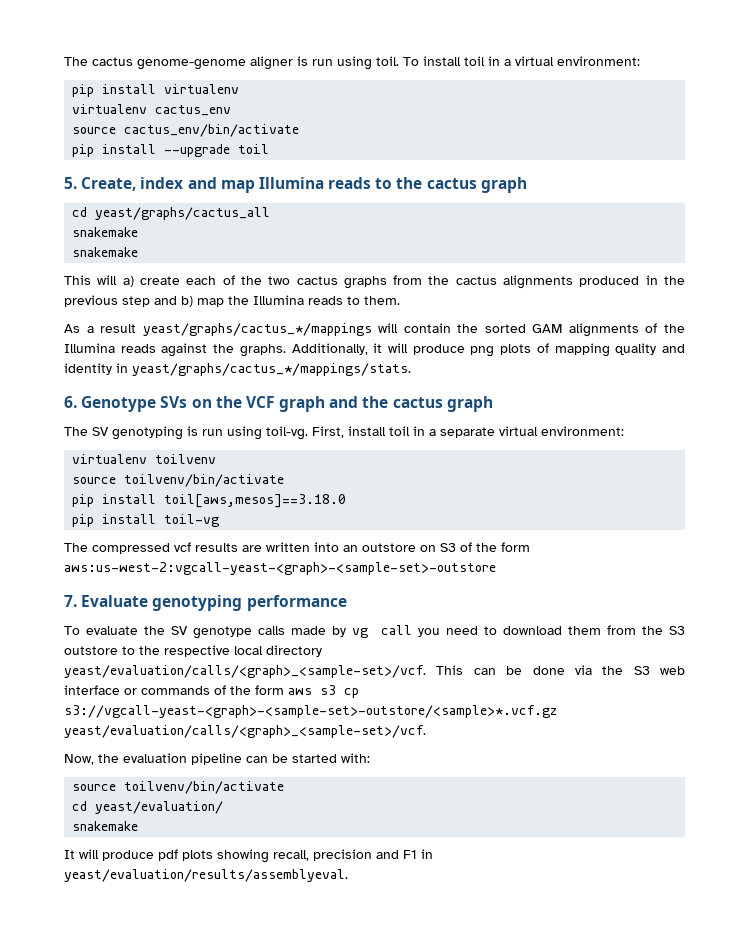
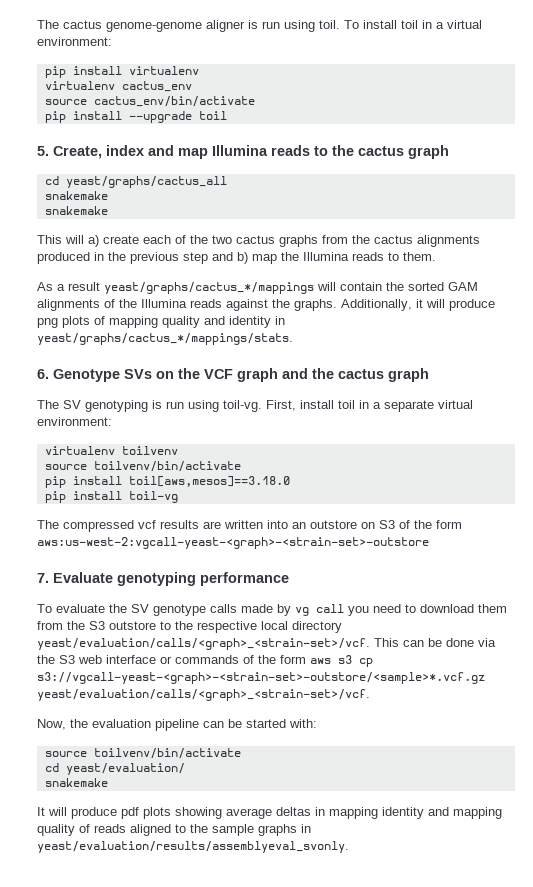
- The compressed vcf results are written into an outstore on S3 of the form aws:us-west-2:vgcall-yeast-<graph>-<sample-set>-outstore
+ The compressed vcf results are written into an outstore on S3 of the form aws:us-west-2:vgcall-yeast-<graph>-<strain-set>-outstore
- To evaluate the SV genotype calls made by vg call you need to download them from the S3 outstore to the respective local directory yeast/evaluation/calls/<graph>_<sample-set>/vcf.
+ To evaluate the SV genotype calls made by vg call you need to download them from the S3 outstore to the respective local directory yeast/evaluation/calls/<graph>_<strain-set>/vcf.
- This can be done via the S3 web interface or commands of the form aws s3 cp s3://vgcall-yeast-<graph>-<sample-set>-outstore/<sample>*.vcf.gz yeast/evaluation/calls/<graph>_<sample-set>/vcf.
+ This can be done via the S3 web interface or commands of the form aws s3 cp s3://vgcall-yeast-<graph>-<strain-set>-outstore/<sample>*.vcf.gz yeast/evaluation/calls/<graph>_<strain-set>/vcf.
- It will produce pdf plots showing recall, precision and F1 in yeast/evaluation/results/assemblyeval.
+ It will produce pdf plots showing average deltas in mapping identity and mapping quality of reads aligned to the sample graphs in yeast/evaluation/results/assemblyeval_svonly.

